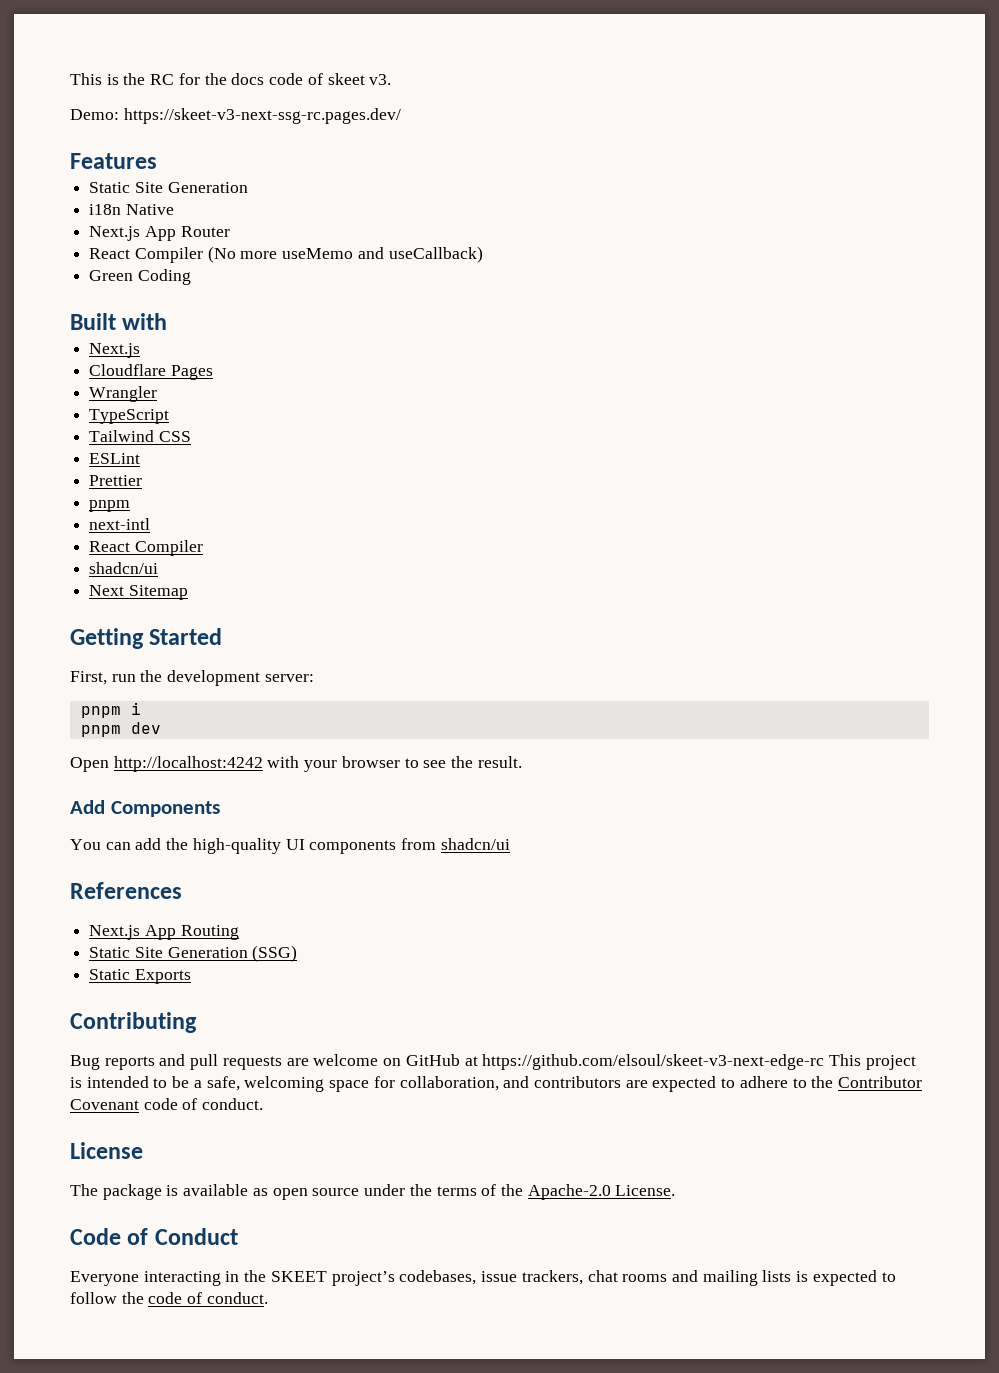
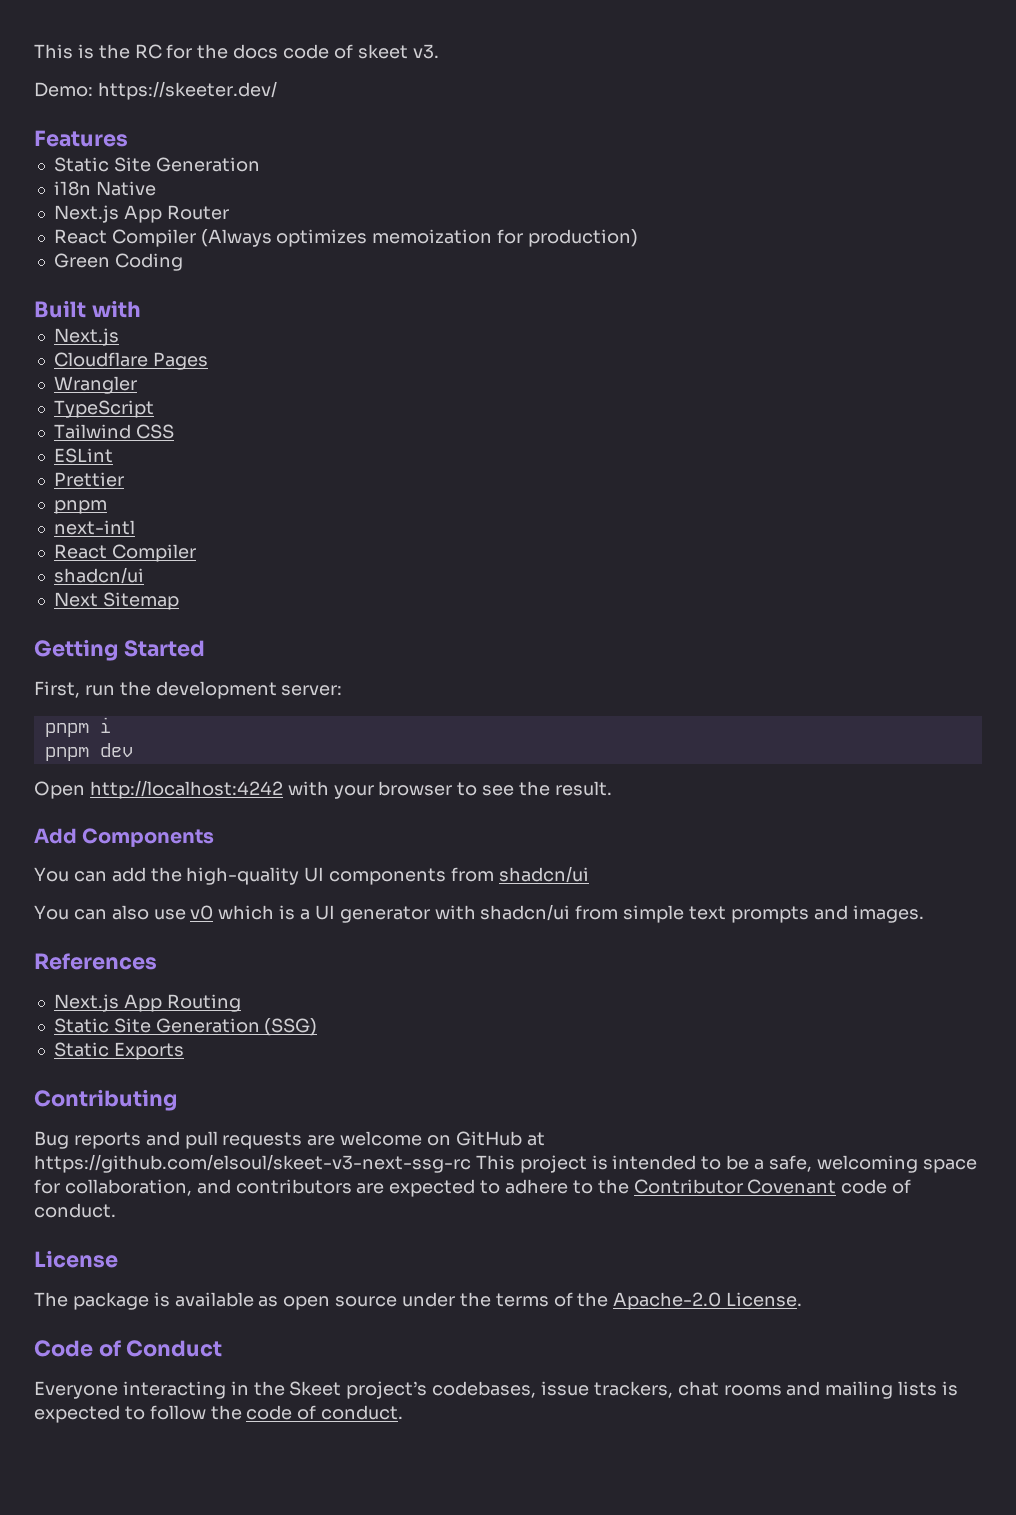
- Demo: https://skeet-v3-next-ssg-rc.pages.dev/
+ Demo: https://skeeter.dev/
- React Compiler (No more useMemo and useCallback)
+ React Compiler (Always optimizes memoization for production)
+ You can also use v0 which is a UI generator with shadcn/ui from simple text prompts and images.
- Bug reports and pull requests are welcome on GitHub at https://github.com/elsoul/skeet-v3-next-edge-rc This project is intended to be a safe, welcoming space for collaboration, and contributors are expected to adhere to the Contributor Covenant code of conduct.
+ Bug reports and pull requests are welcome on GitHub at https://github.com/elsoul/skeet-v3-next-ssg-rc This project is intended to be a safe, welcoming space for collaboration, and contributors are expected to adhere to the Contributor Covenant code of conduct.
- Everyone interacting in the SKEET project’s codebases, issue trackers, chat rooms and mailing lists is expected to follow the code of conduct.
+ Everyone interacting in the Skeet project’s codebases, issue trackers, chat rooms and mailing lists is expected to follow the code of conduct.

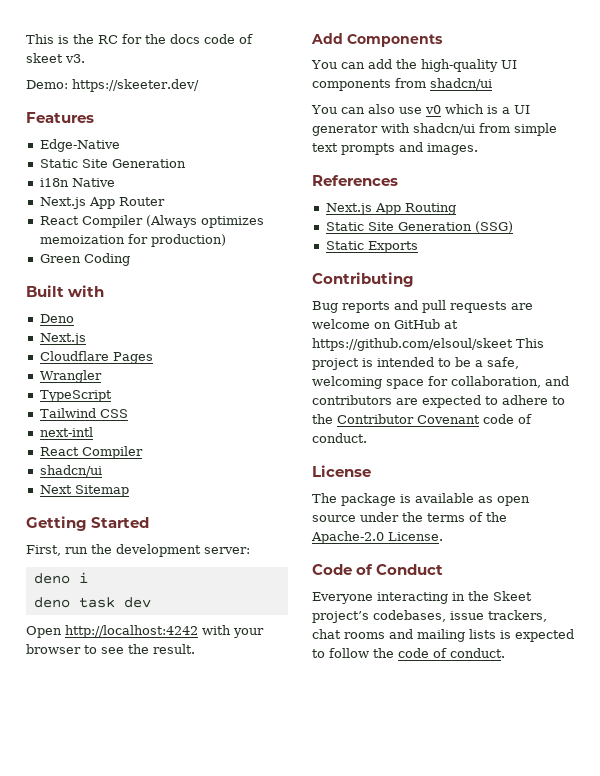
+ Edge-Native
+ Deno
- ESLint
- Prettier
- pnpm
- pnpm i
+ deno i
- pnpm dev
+ deno task dev
- Bug reports and pull requests are welcome on GitHub at https://github.com/elsoul/skeet-v3-next-ssg-rc This project is intended to be a safe, welcoming space for collaboration, and contributors are expected to adhere to the Contributor Covenant code of conduct.
+ Bug reports and pull requests are welcome on GitHub at https://github.com/elsoul/skeet This project is intended to be a safe, welcoming space for collaboration, and contributors are expected to adhere to the Contributor Covenant code of conduct.

